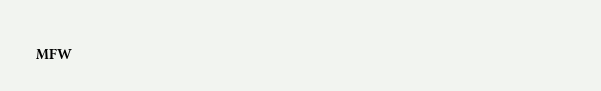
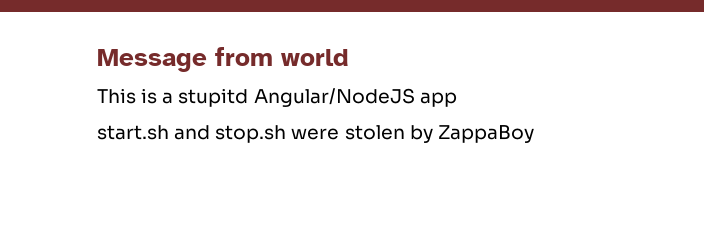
- MFW
+ Message from world
+ This is a stupitd Angular/NodeJS app
+ start.sh and stop.sh were stolen by ZappaBoy

